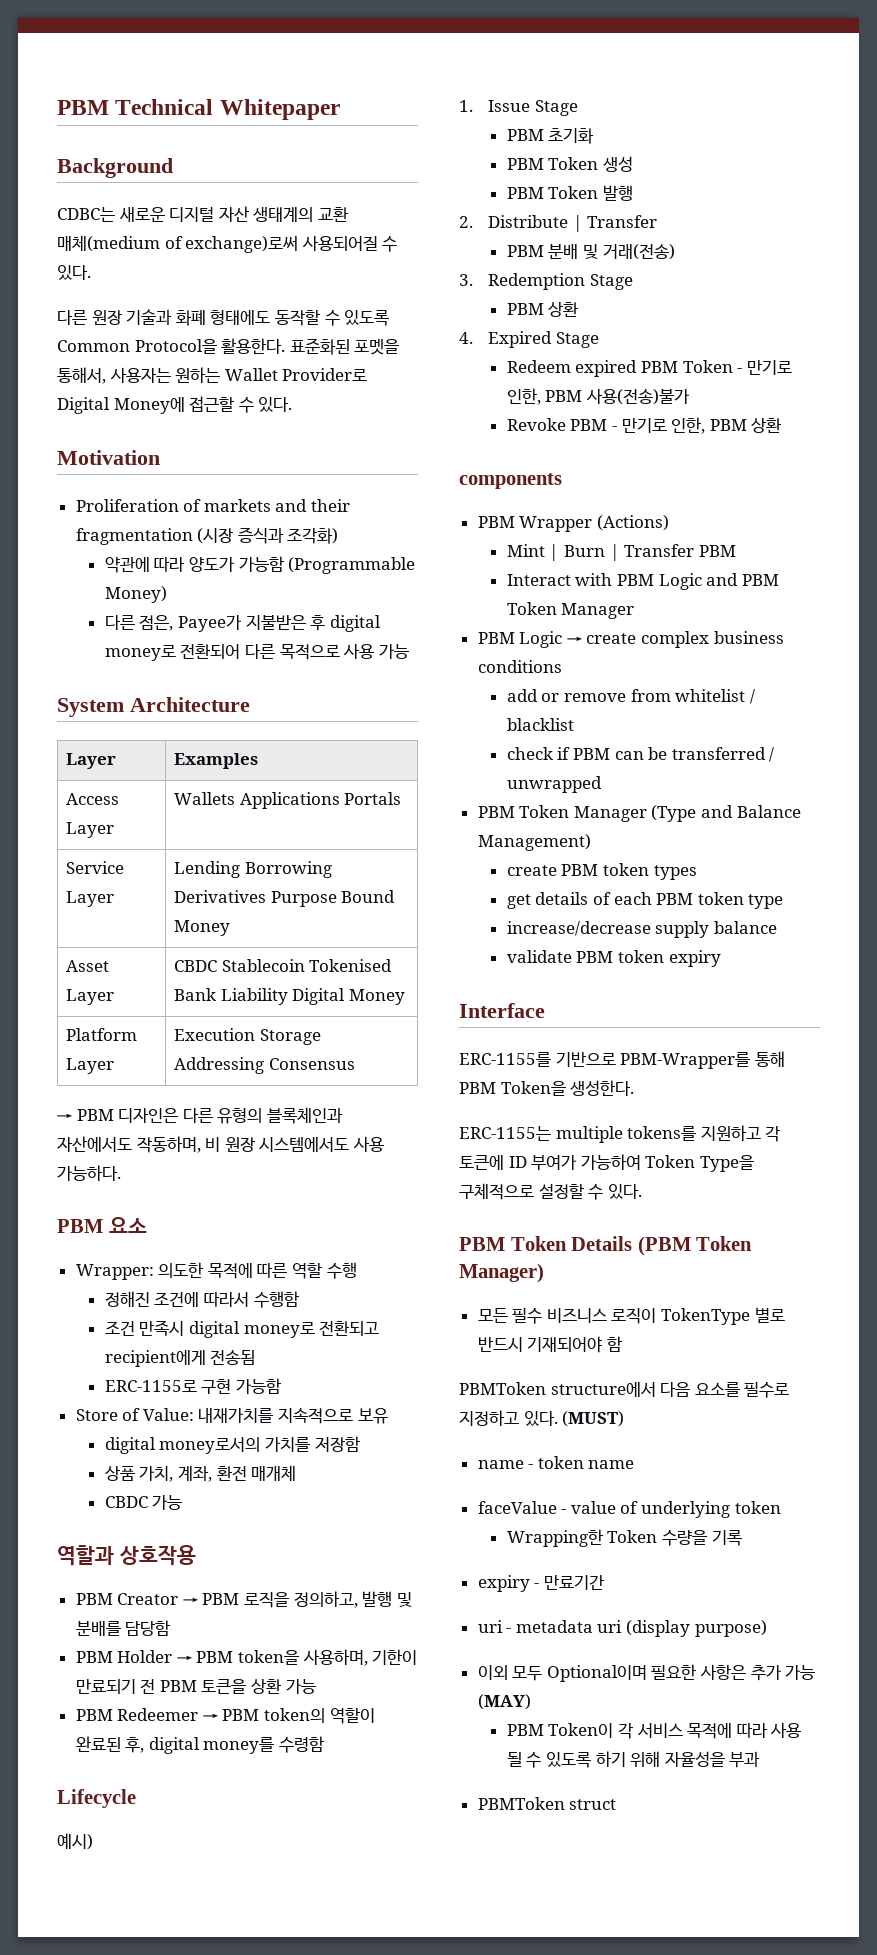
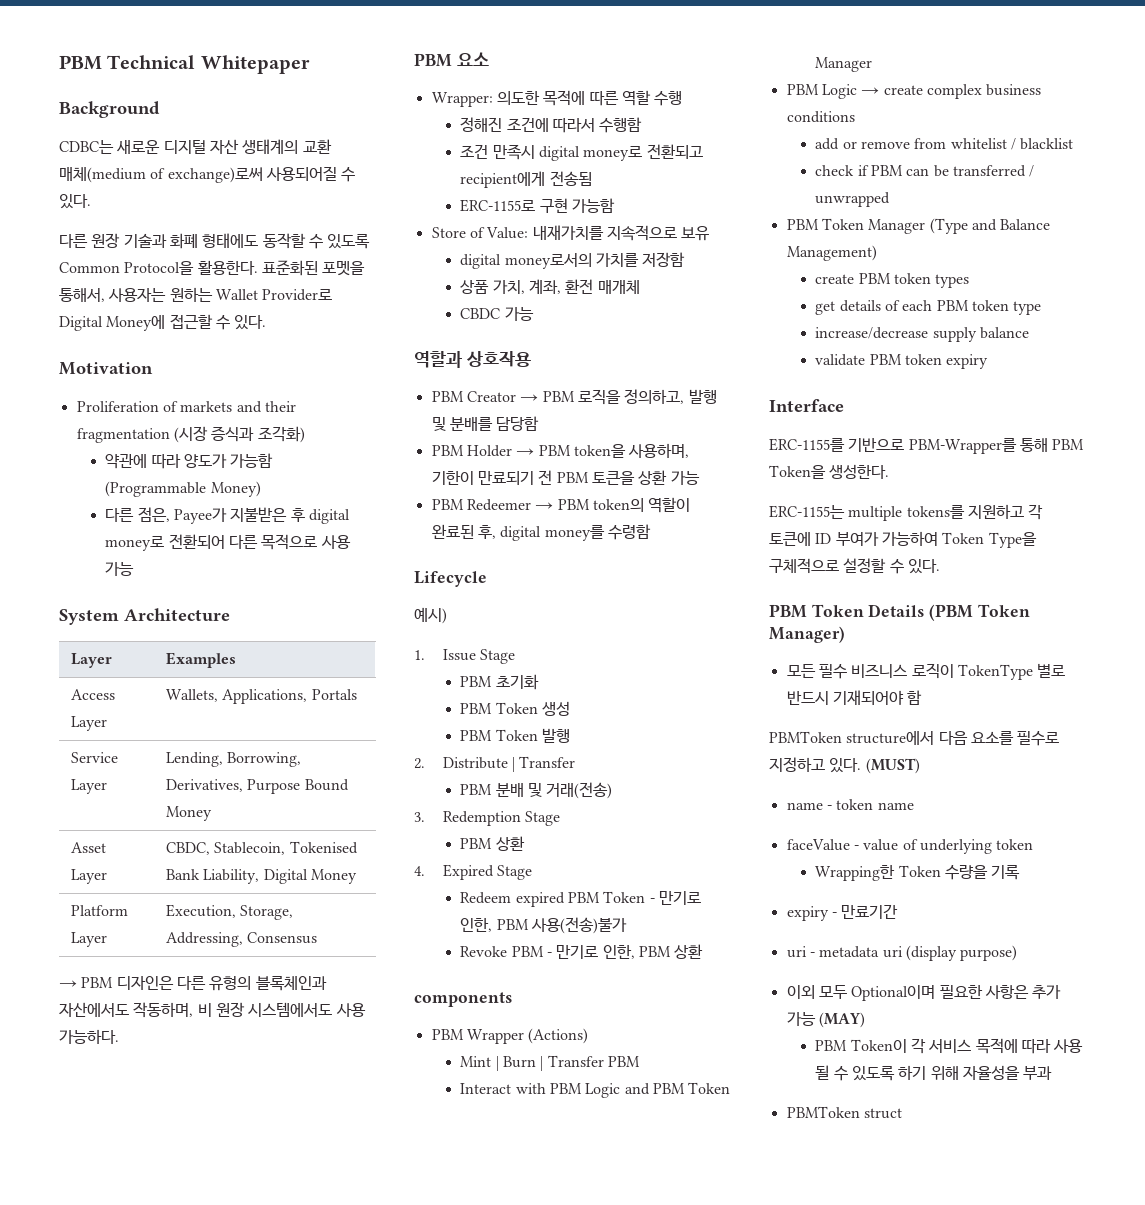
- Access Layer | Wallets Applications Portals
+ Access Layer | Wallets, Applications, Portals
- Service Layer | Lending Borrowing Derivatives Purpose Bound Money
+ Service Layer | Lending, Borrowing, Derivatives, Purpose Bound Money
- Asset Layer | CBDC Stablecoin Tokenised Bank Liability Digital Money
+ Asset Layer | CBDC, Stablecoin, Tokenised Bank Liability, Digital Money
- Platform Layer | Execution Storage Addressing Consensus
+ Platform Layer | Execution, Storage, Addressing, Consensus

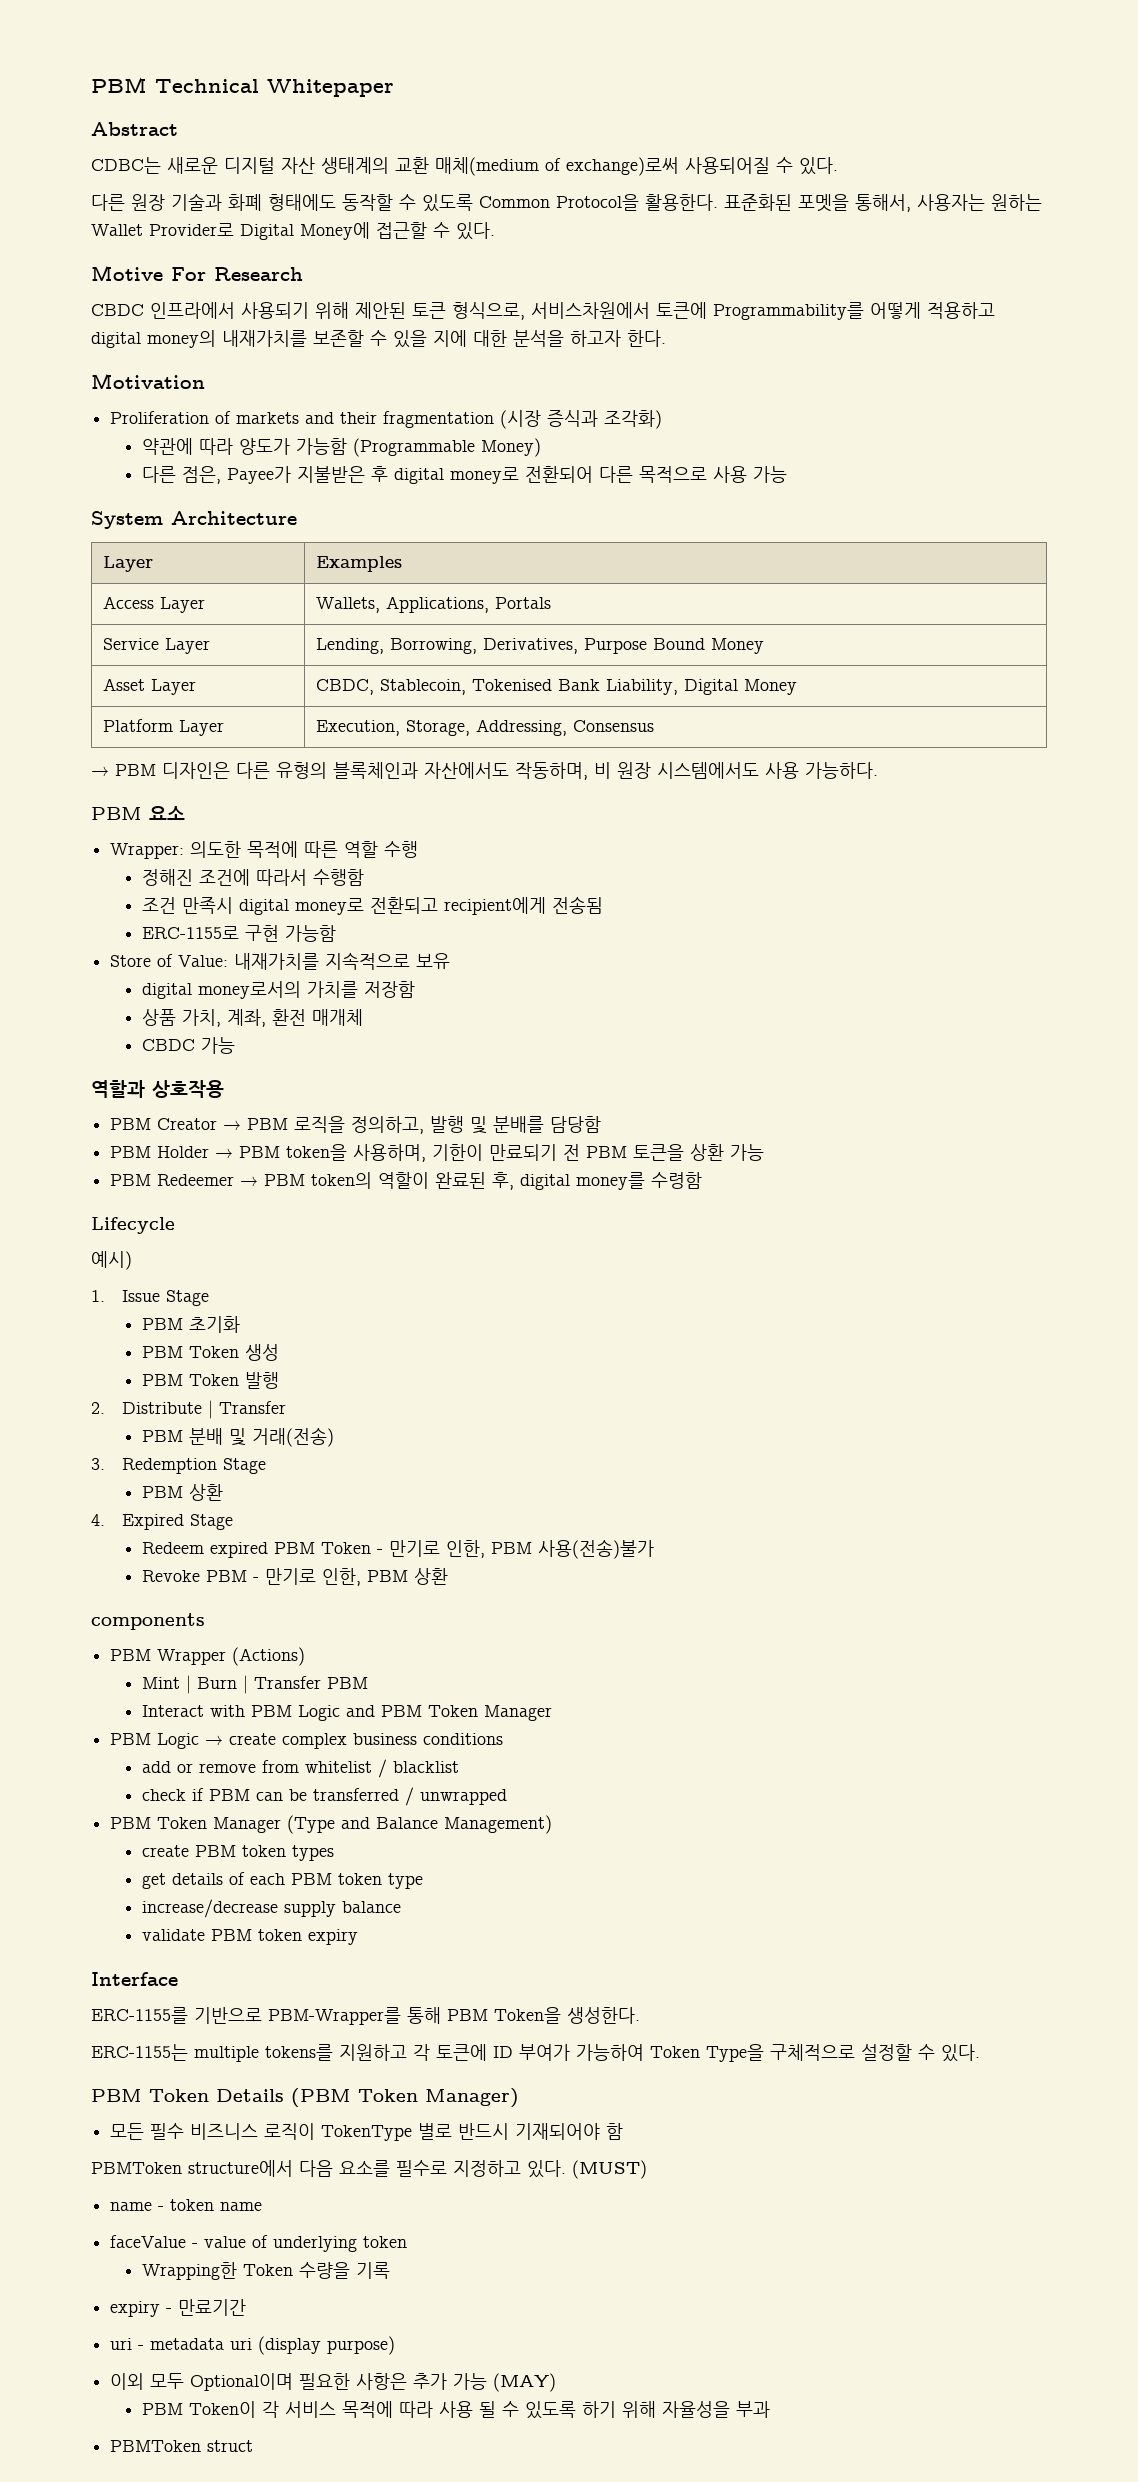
- Background
+ Abstract
+ Motive For Research
+ CBDC 인프라에서 사용되기 위해 제안된 토큰 형식으로, 서비스차원에서 토큰에 Programmability를 어떻게 적용하고 digital money의 내재가치를 보존할 수 있을 지에 대한 분석을 하고자 한다.

